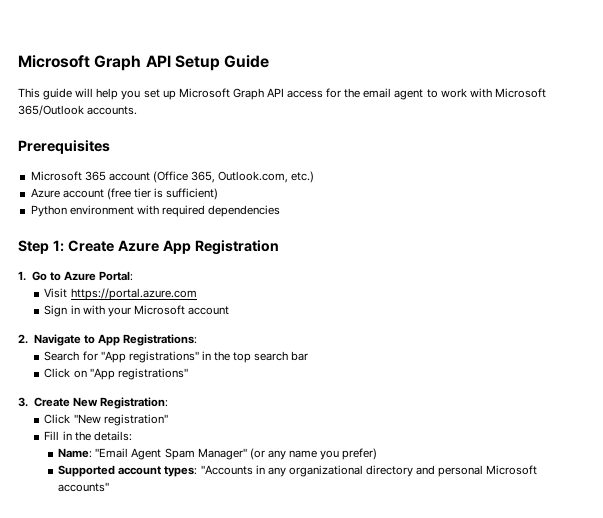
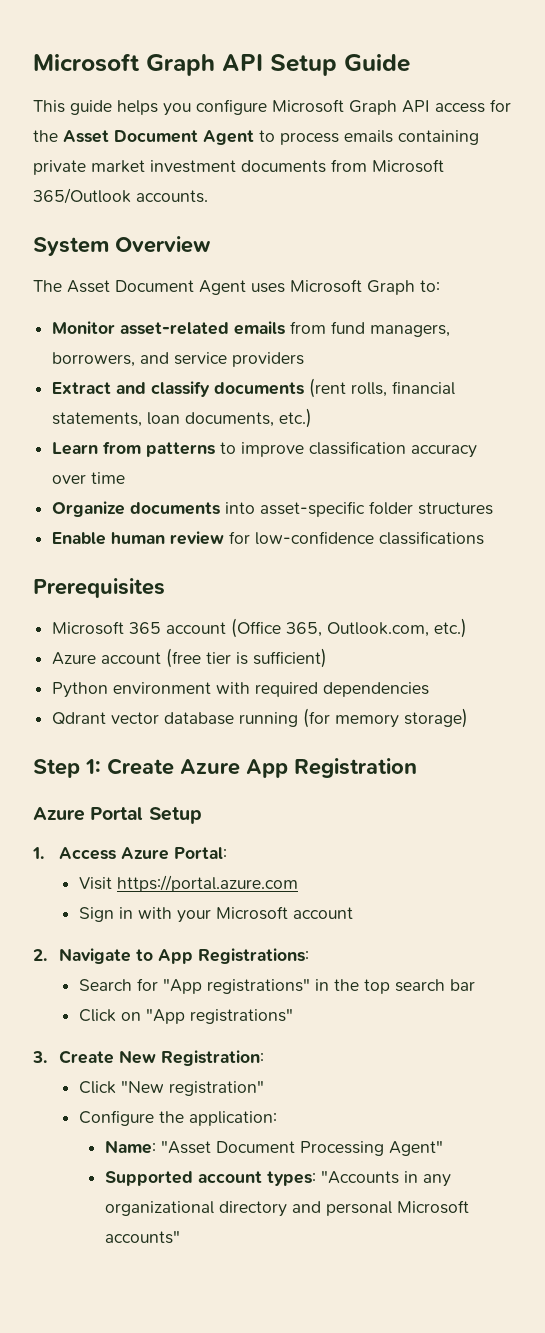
- This guide will help you set up Microsoft Graph API access for the email agent to work with Microsoft 365/Outlook accounts.
+ This guide helps you configure Microsoft Graph API access for the Asset Document Agent to process emails containing private market investment documents from Microsoft 365/Outlook accounts.
+ System Overview
+ The Asset Document Agent uses Microsoft Graph to:
+ Monitor asset-related emails from fund managers, borrowers, and service providers
+ Extract and classify documents (rent rolls, financial statements, loan documents, etc.)
+ Learn from patterns to improve classification accuracy over time
+ Organize documents into asset-specific folder structures
+ Enable human review for low-confidence classifications
+ Qdrant vector database running (for memory storage)
+ Azure Portal Setup
- 1. Go to Azure Portal:
+ 1. Access Azure Portal:
- Fill in the details:
- Name: "Email Agent Spam Manager" (or any name you prefer)
+ Configure the application:
+ Name: "Asset Document Processing Agent"

